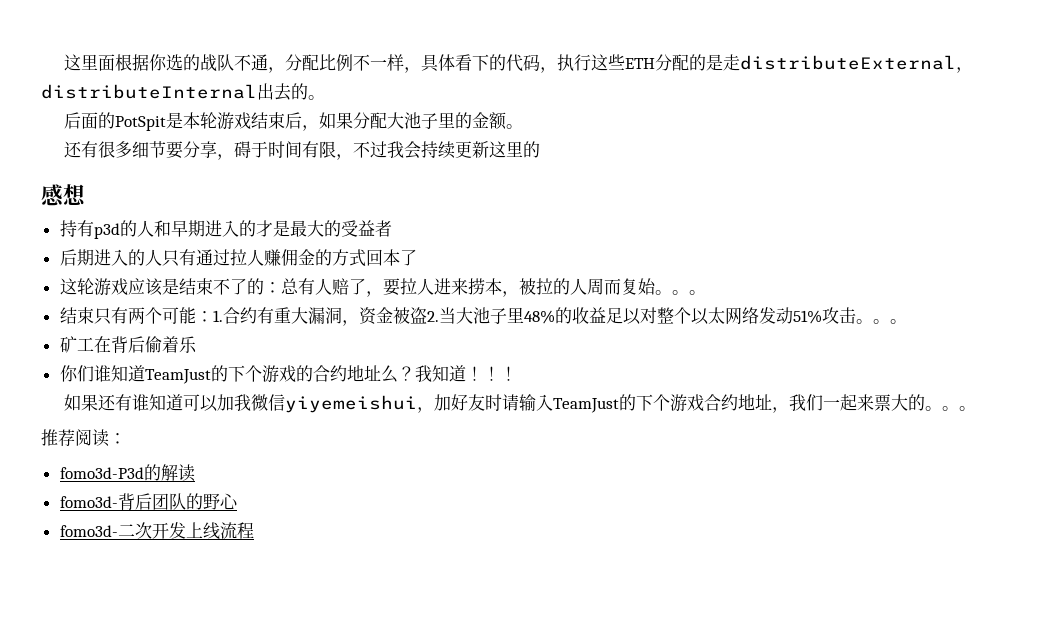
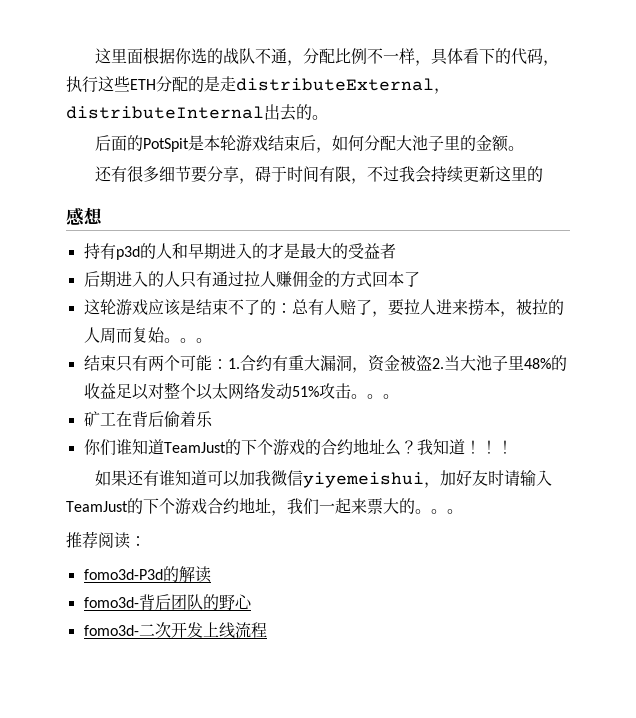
- 后面的PotSpit是本轮游戏结束后，如果分配大池子里的金额。
+ 后面的PotSpit是本轮游戏结束后，如何分配大池子里的金额。

